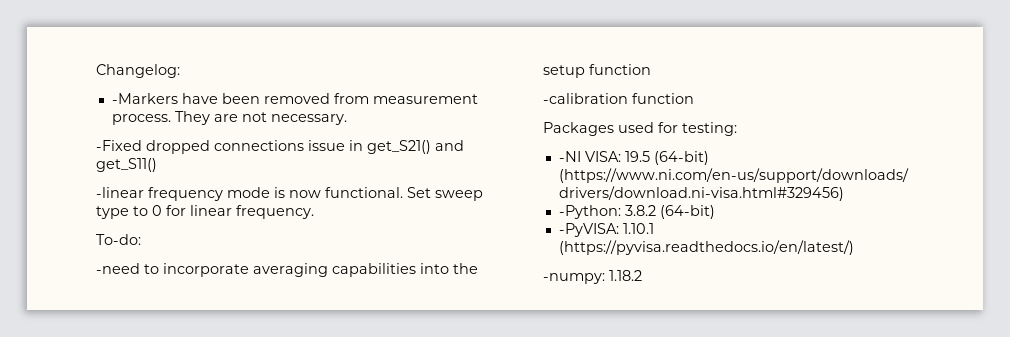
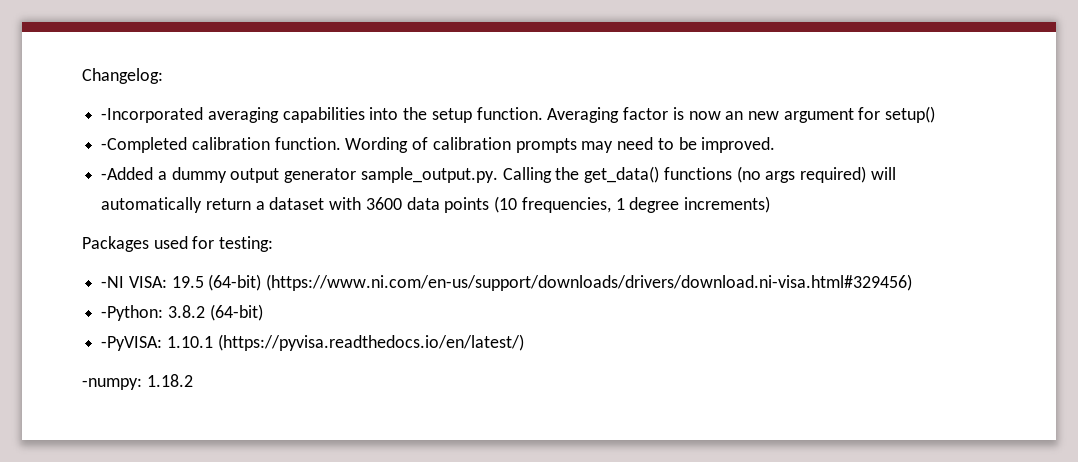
- -Markers have been removed from measurement process. They are not necessary.
- -Fixed dropped connections issue in get_S21() and get_S11()
- -linear frequency mode is now functional. Set sweep type to 0 for linear frequency.
- To-do:
- -need to incorporate averaging capabilities into the setup function
- -calibration function
+ -Incorporated averaging capabilities into the setup function. Averaging factor is now an new argument for setup()
+ -Completed calibration function. Wording of calibration prompts may need to be improved.
+ -Added a dummy output generator sample_output.py. Calling the get_data() functions (no args required) will automatically return a dataset with 3600 data points (10 frequencies, 1 degree increments)

